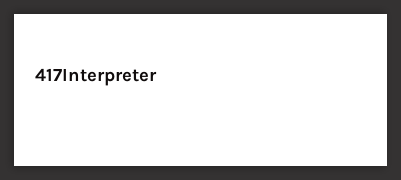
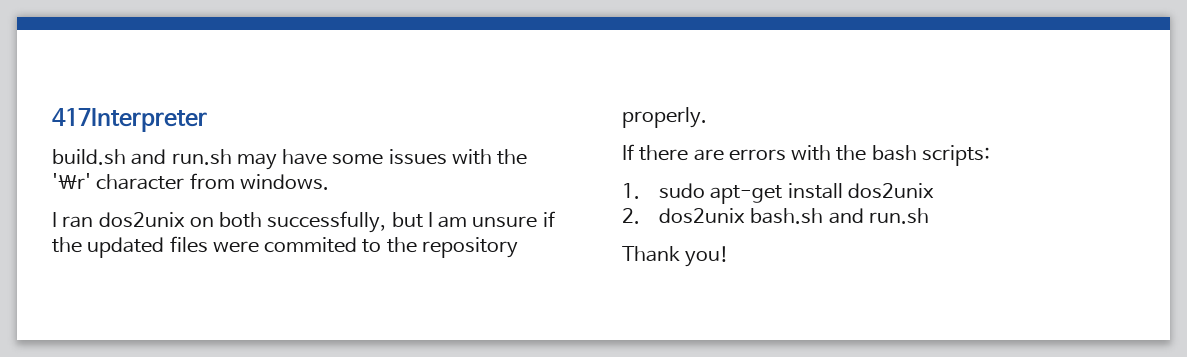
+ build.sh and run.sh may have some issues with the '\r' character from windows.
+ I ran dos2unix on both successfully, but I am unsure if the updated files were commited to the repository properly.
+ If there are errors with the bash scripts:
+ 1. sudo apt-get install dos2unix
+ 2. dos2unix bash.sh and run.sh
+ Thank you!

